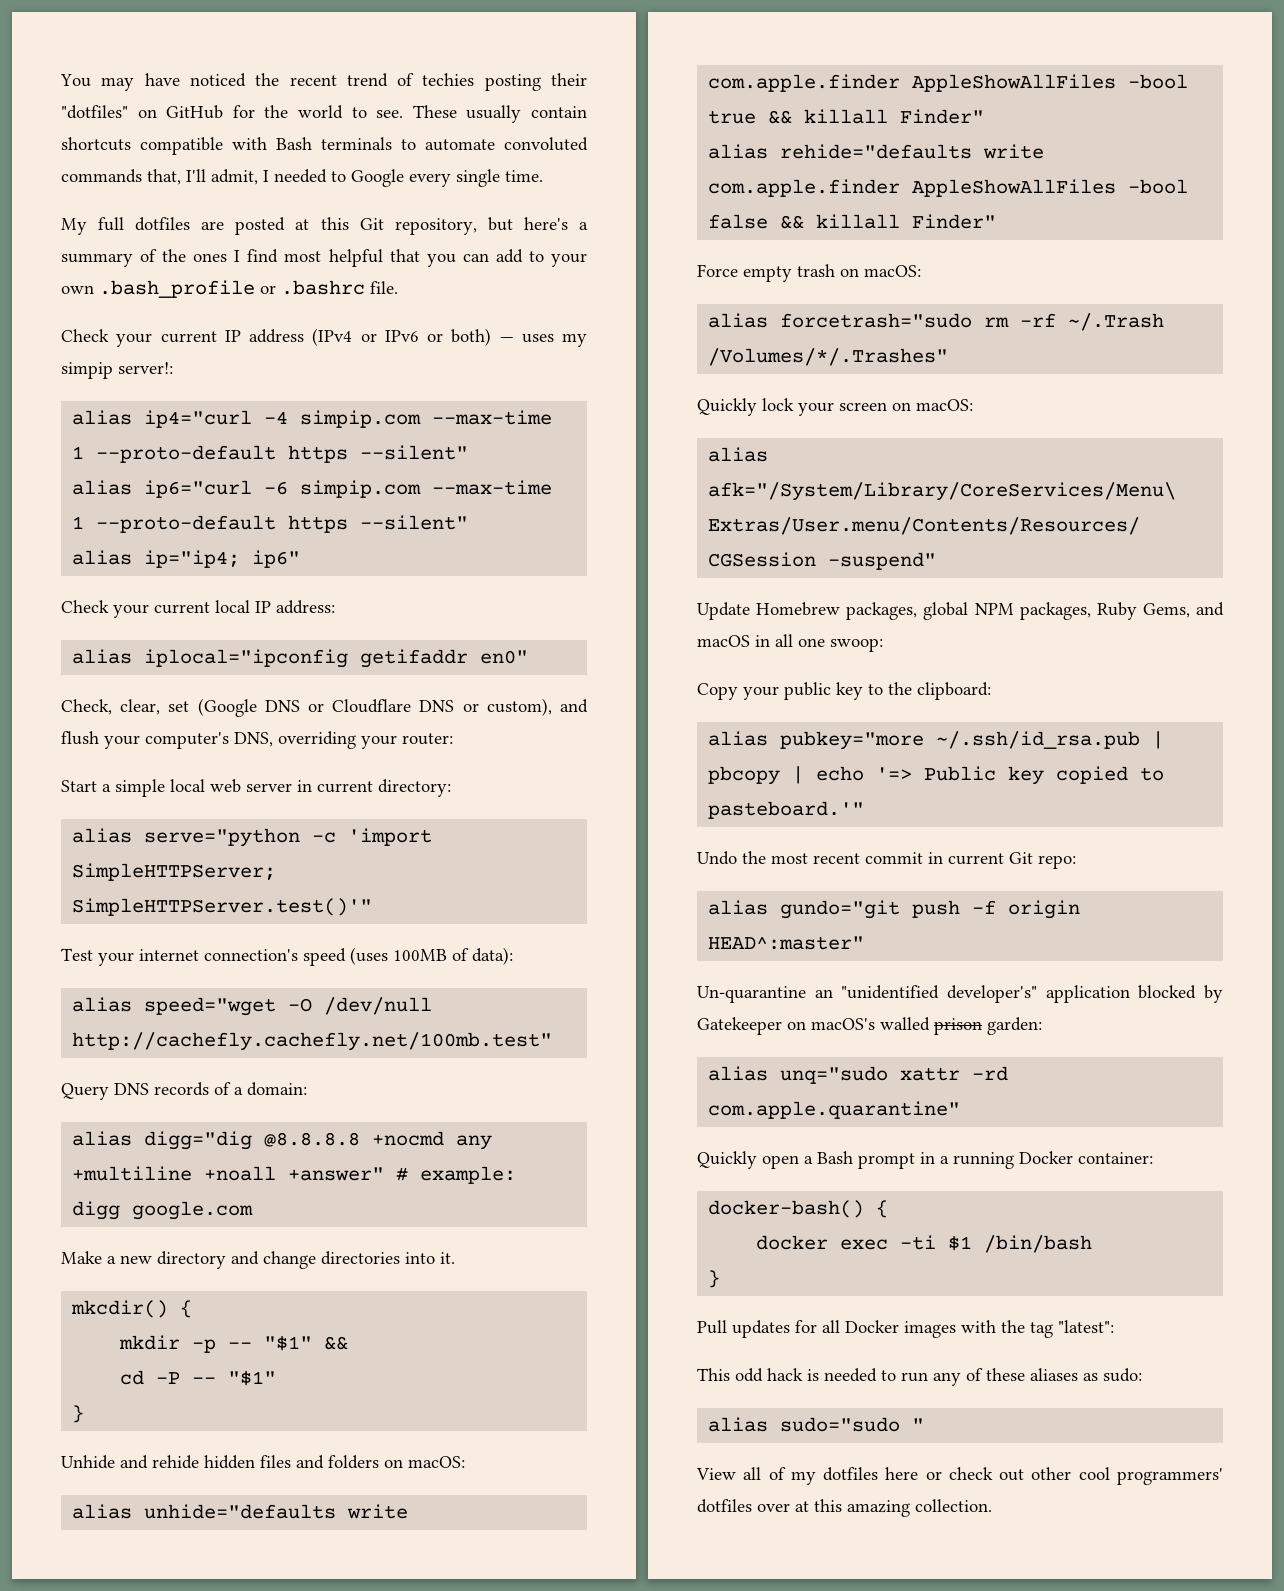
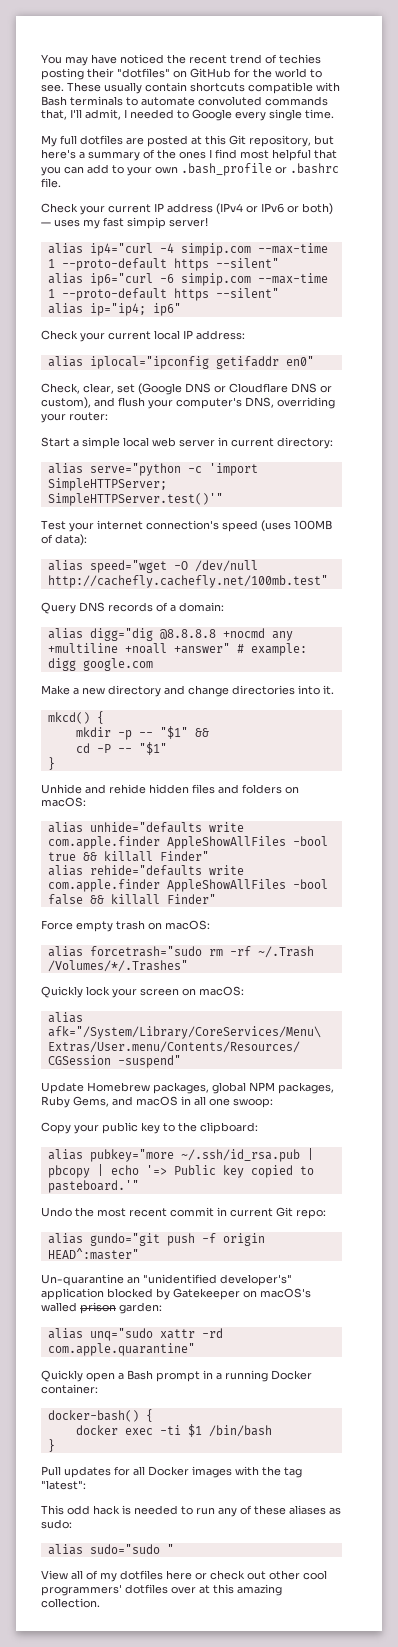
- Check your current IP address (IPv4 or IPv6 or both) — uses my simpip server!:
+ Check your current IP address (IPv4 or IPv6 or both) — uses my fast simpip server!
- mkcdir() {
+ mkcd() {

